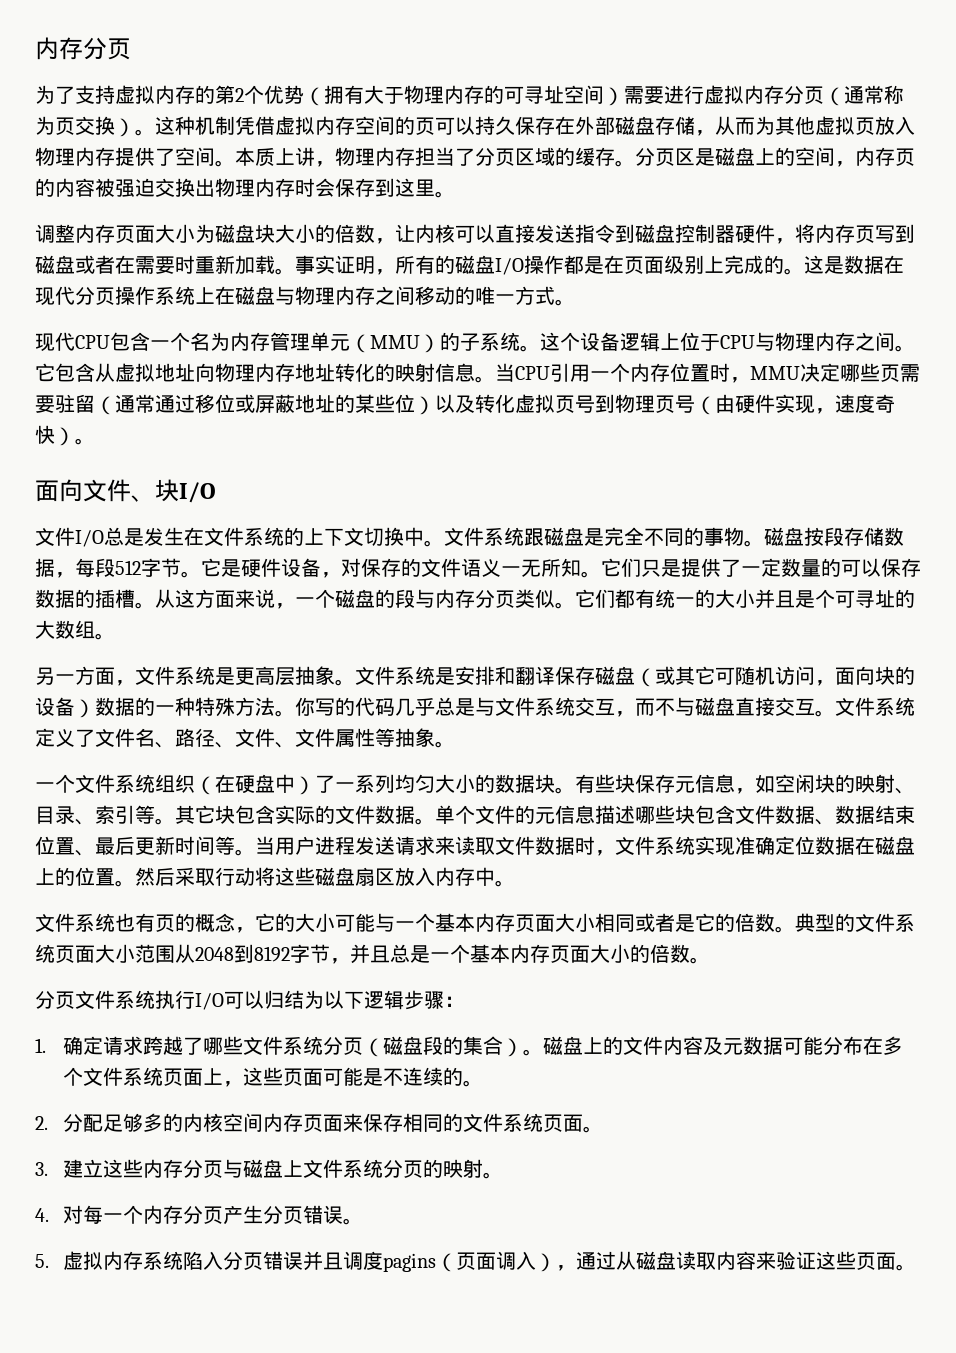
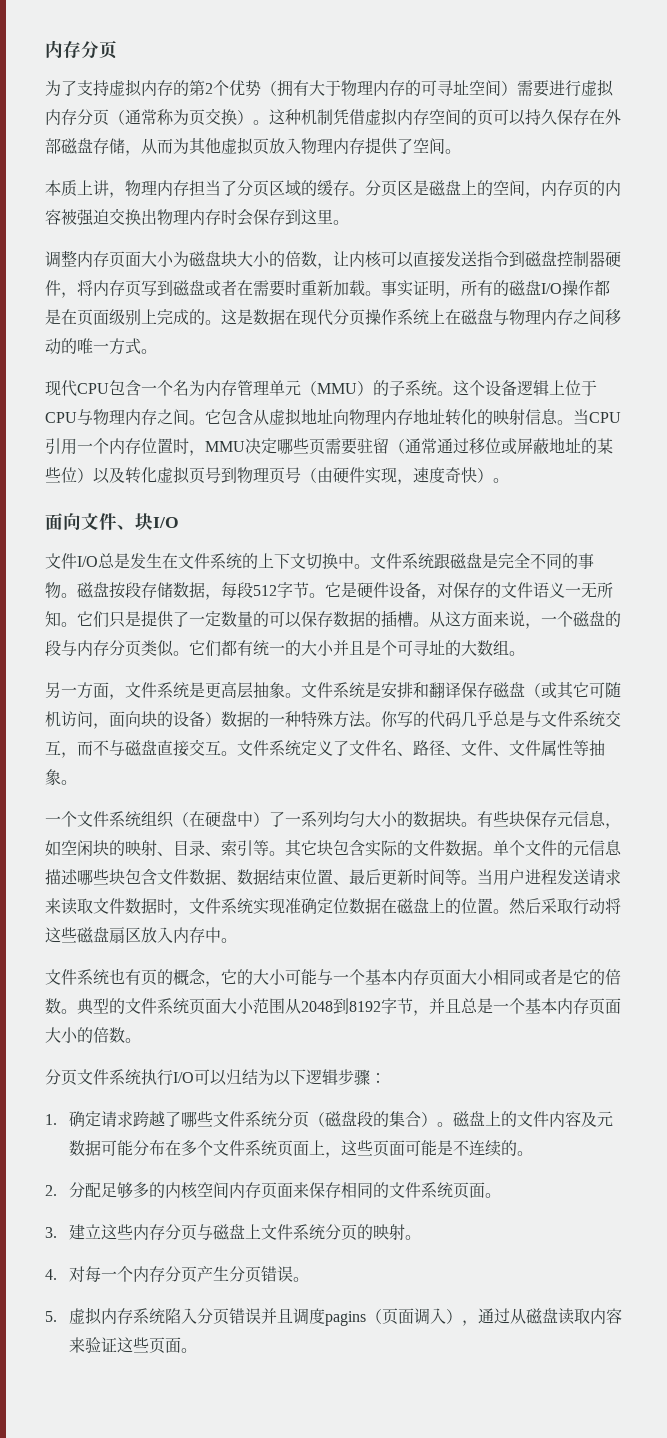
- 这种机制凭借虚拟内存空间的页可以持久保存在外部磁盘存储，从而为其他虚拟页放入物理内存提供了空间。本质上讲，物理内存担当了分页区域的缓存。
+ 这种机制凭借虚拟内存空间的页可以持久保存在外部磁盘存储，从而为其他虚拟页放入物理内存提供了空间。
+ 本质上讲，物理内存担当了分页区域的缓存。

